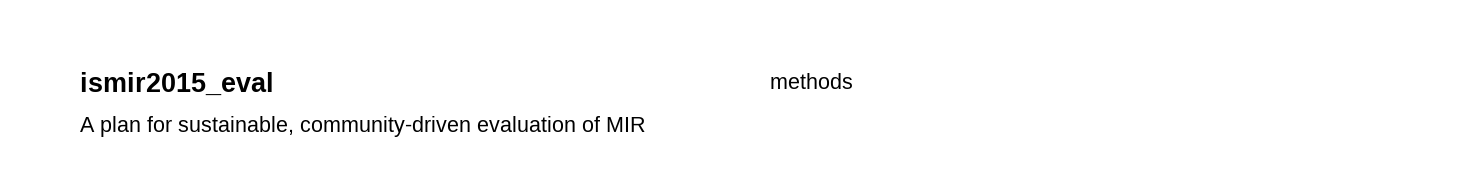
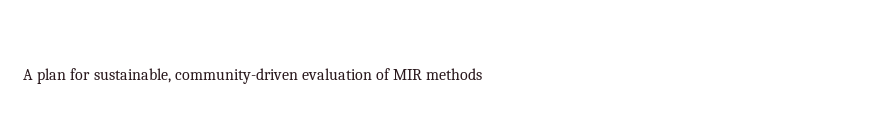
- ismir2015_eval

